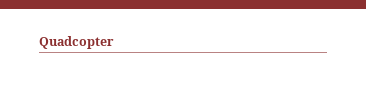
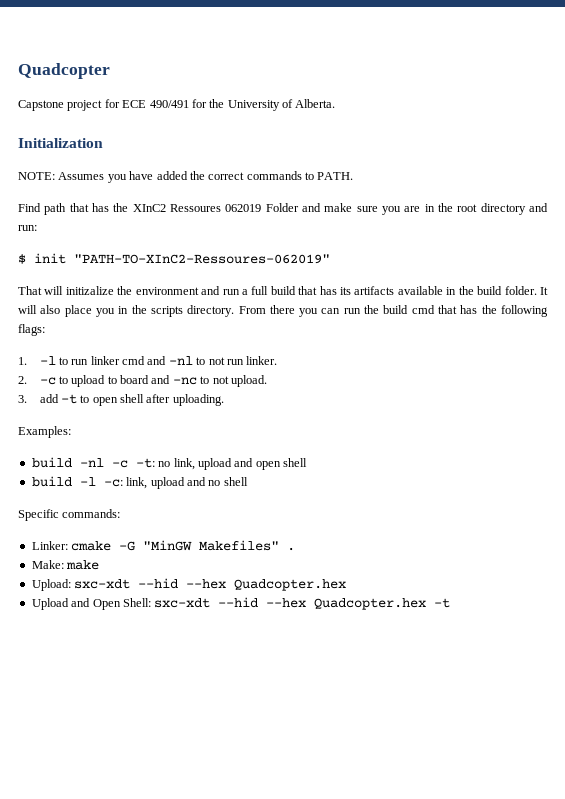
+ Capstone project for ECE 490/491 for the University of Alberta.
+ Initialization
+ NOTE: Assumes you have added the correct commands to PATH.
+ Find path that has the XInC2 Ressoures 062019 Folder and make sure you are in the root directory and run:
+ $ init "PATH-TO-XInC2-Ressoures-062019"
+ That will initizalize the environment and run a full build that has its artifacts available in the build folder. It will also place you in the scripts directory. From there you can run the build cmd that has the following flags:
+ 1. -l to run linker cmd and -nl to not run linker.
+ 2. -c to upload to board and -nc to not upload.
+ 3. add -t to open shell after uploading.
+ Examples:
+ build -nl -c -t: no link, upload and open shell
+ build -l -c: link, upload and no shell
+ Specific commands:
+ Linker: cmake -G "MinGW Makefiles" .
+ Make: make
+ Upload: sxc-xdt --hid --hex Quadcopter.hex
+ Upload and Open Shell: sxc-xdt --hid --hex Quadcopter.hex -t

